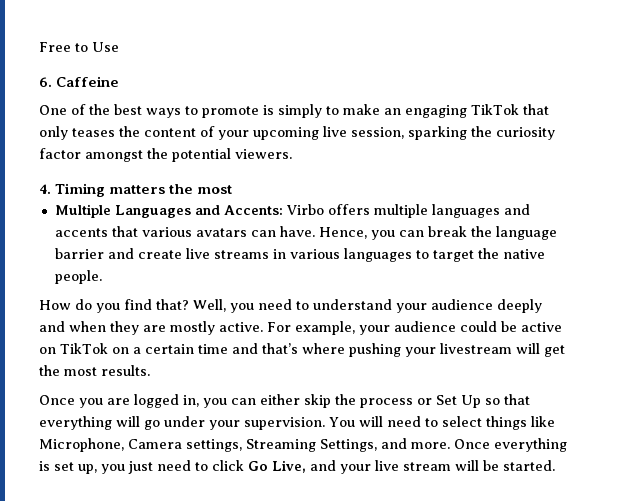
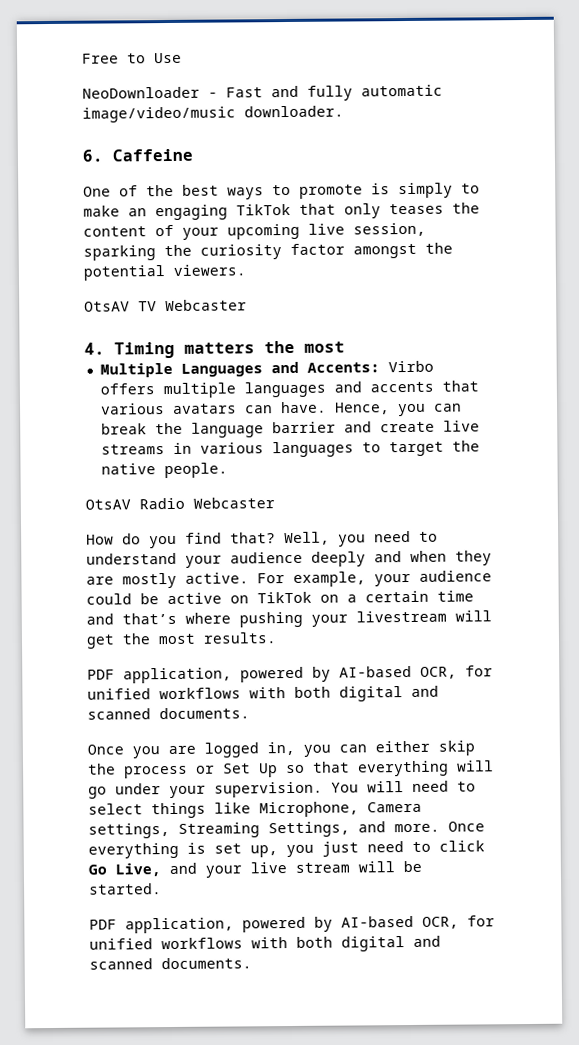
+ NeoDownloader - Fast and fully automatic image/video/music downloader.
+ OtsAV TV Webcaster
+ OtsAV Radio Webcaster
  For example, your audience could be active on TikTok on a certain time and that’s where pushing your livestream will get the most results.
+ PDF application, powered by AI-based OCR, for unified workflows with both digital and scanned documents.
  Once everything is set up, you just need to click Go Live, and your live stream will be started.
+ PDF application, powered by AI-based OCR, for unified workflows with both digital and scanned documents.

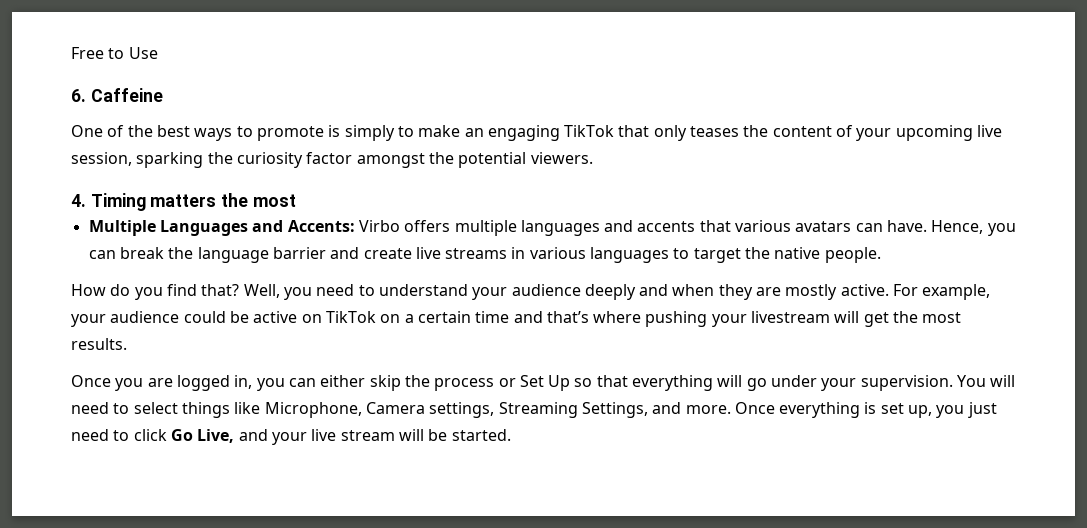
- NeoDownloader - Fast and fully automatic image/video/music downloader.
- OtsAV TV Webcaster
- OtsAV Radio Webcaster
  For example, your audience could be active on TikTok on a certain time and that’s where pushing your livestream will get the most results.
- PDF application, powered by AI-based OCR, for unified workflows with both digital and scanned documents.
  Once everything is set up, you just need to click Go Live, and your live stream will be started.
- PDF application, powered by AI-based OCR, for unified workflows with both digital and scanned documents.

